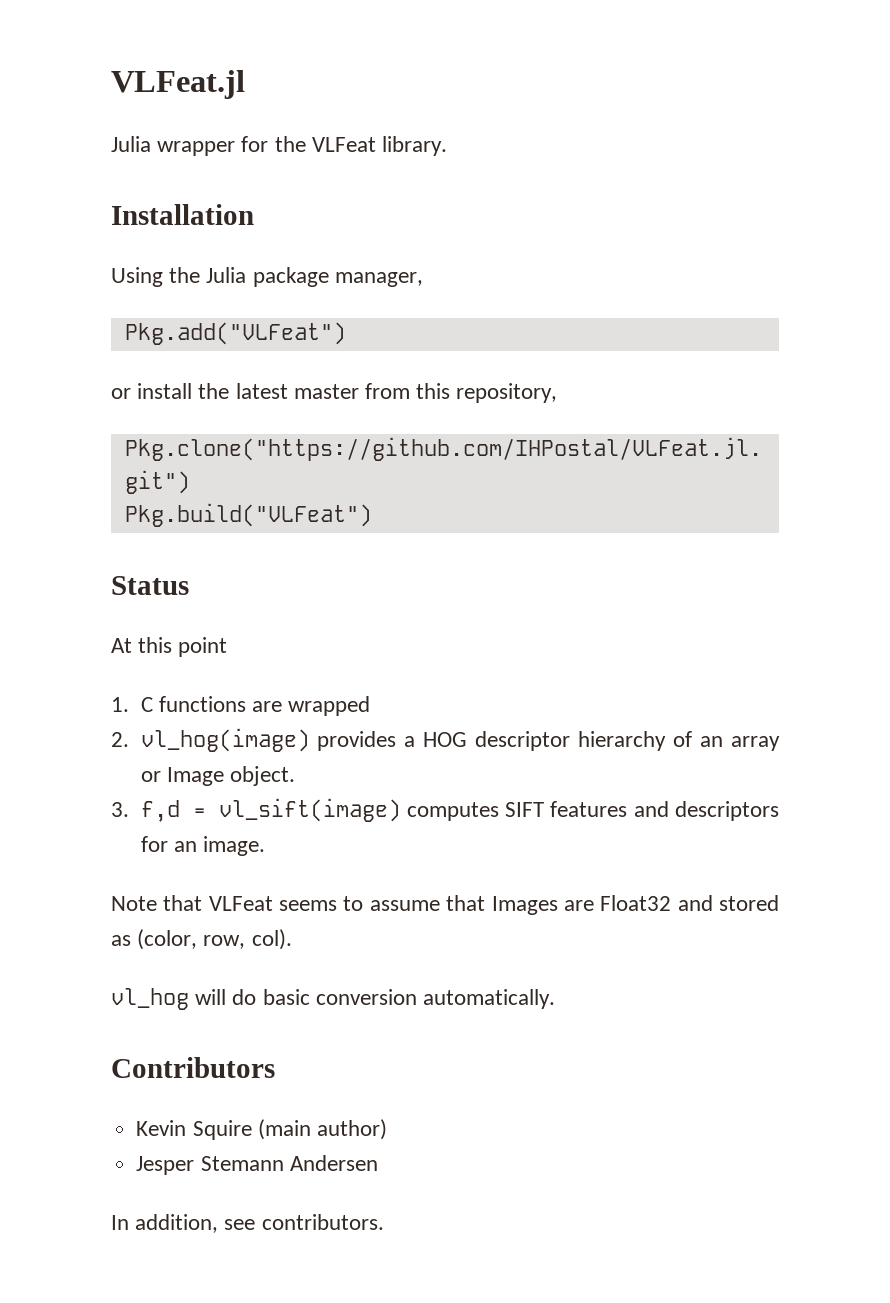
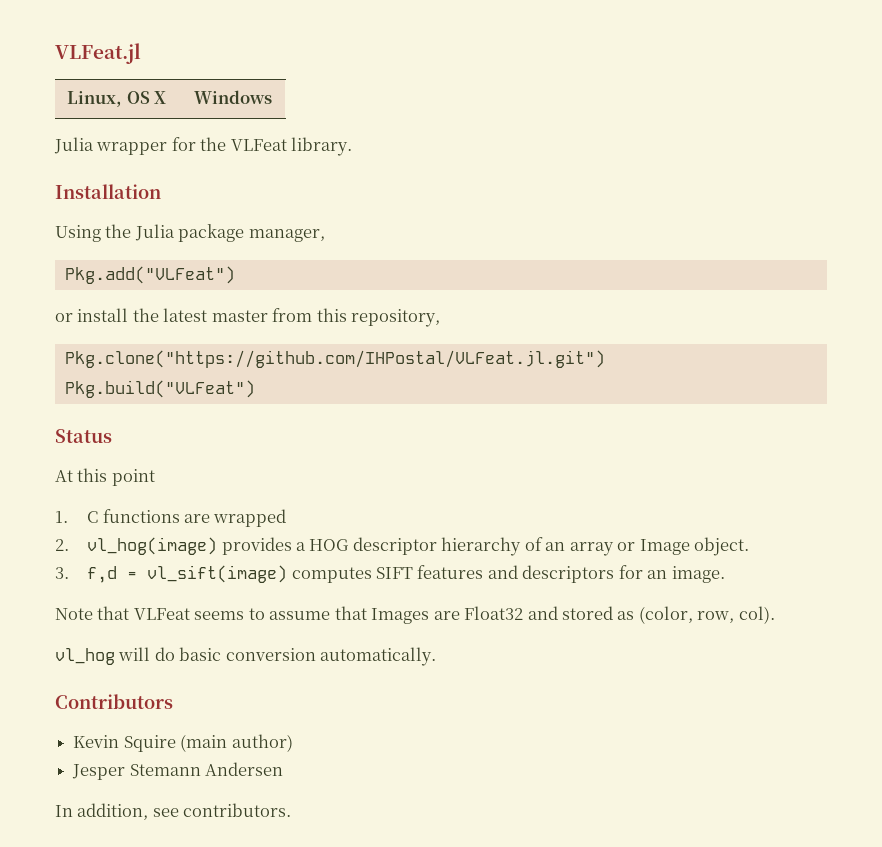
+ Linux, OS X | Windows

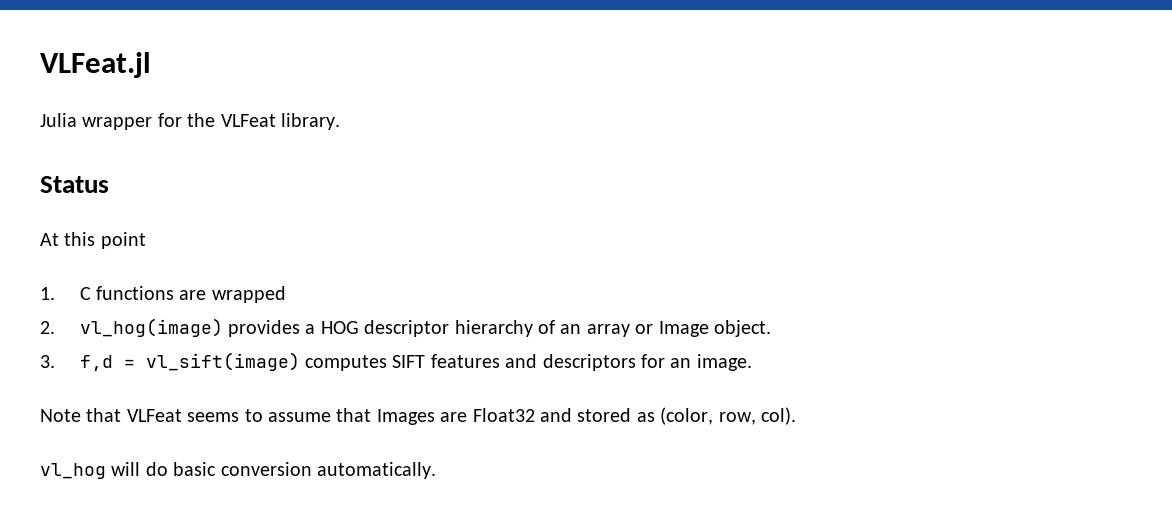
- Linux, OS X | Windows
- Installation
- Using the Julia package manager,
- Pkg.add("VLFeat")
- or install the latest master from this repository,
- Pkg.clone("https://github.com/IHPostal/VLFeat.jl.git")
- Pkg.build("VLFeat")
- Contributors
- Kevin Squire (main author)
- Jesper Stemann Andersen
- In addition, see contributors.

